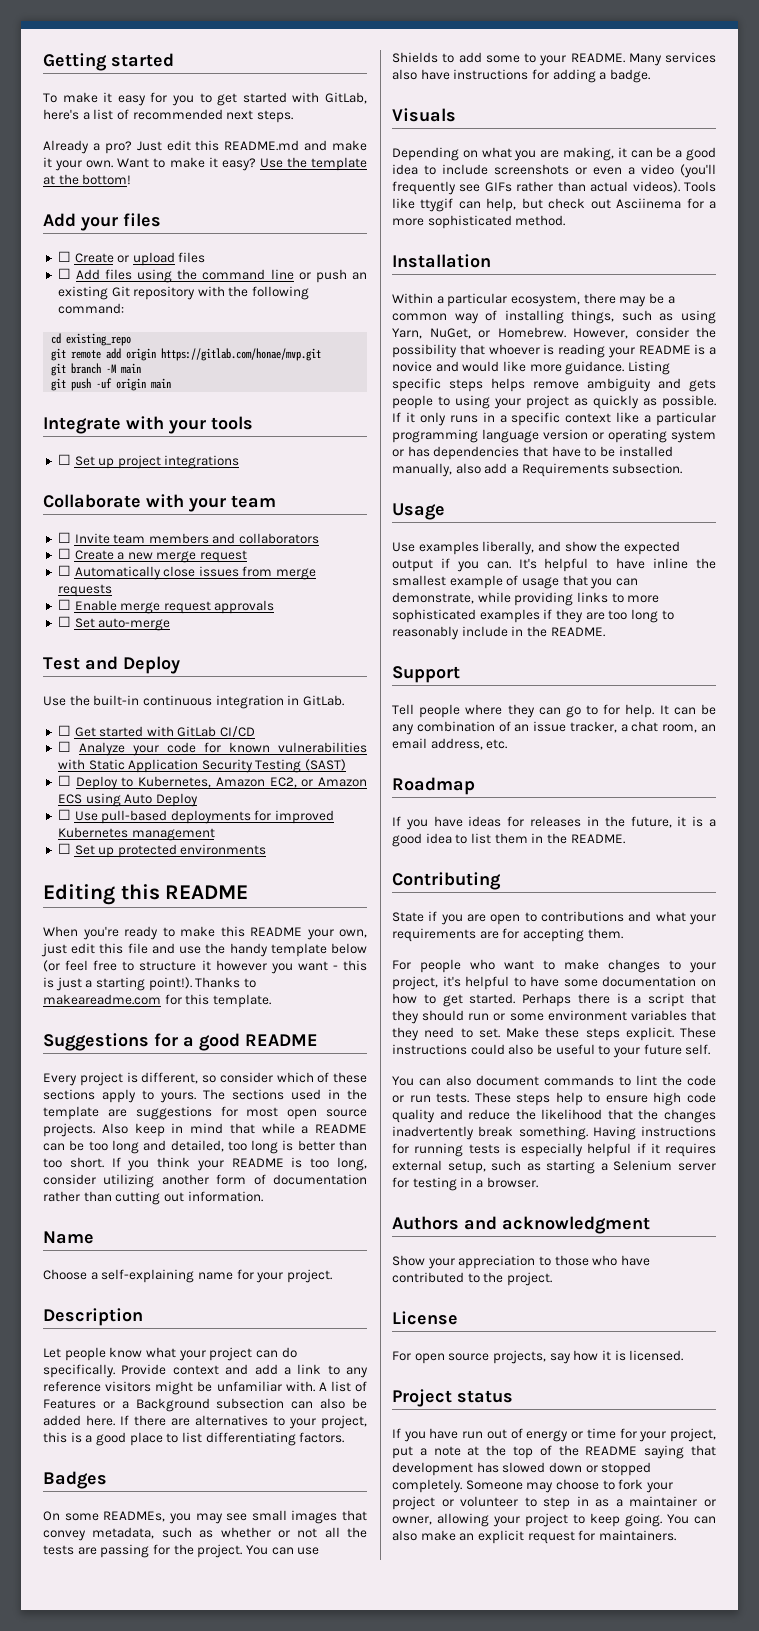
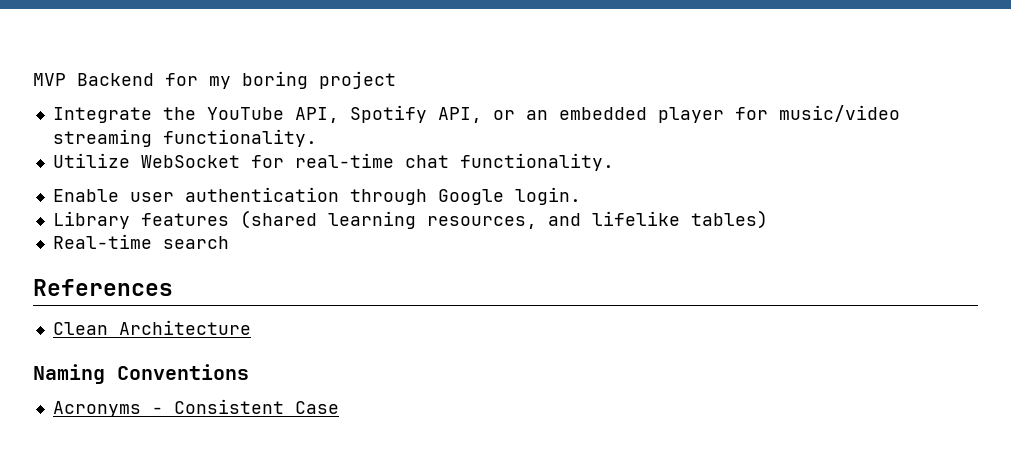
- Getting started
- To make it easy for you to get started with GitLab, here's a list of recommended next steps.
- Already a pro? Just edit this README.md and make it your own. Want to make it easy? Use the template at the bottom!
- Add your files
- ☐ Create or upload files
- ☐ Add files using the command line or push an existing Git repository with the following command:
- cd existing_repo
- git remote add origin https://gitlab.com/honae/mvp.git
- git branch -M main
- git push -uf origin main
- Integrate with your tools
- ☐ Set up project integrations
- Collaborate with your team
- ☐ Invite team members and collaborators
- ☐ Create a new merge request
- ☐ Automatically close issues from merge requests
- ☐ Enable merge request approvals
- ☐ Set auto-merge
- Test and Deploy
- Use the built-in continuous integration in GitLab.
- ☐ Get started with GitLab CI/CD
- ☐ Analyze your code for known vulnerabilities with Static Application Security Testing (SAST)
- ☐ Deploy to Kubernetes, Amazon EC2, or Amazon ECS using Auto Deploy
- ☐ Use pull-based deployments for improved Kubernetes management
- ☐ Set up protected environments
- Editing this README
- When you're ready to make this README your own, just edit this file and use the handy template below (or feel free to structure it however you want - this is just a starting point!). Thanks to makeareadme.com for this template.
- Suggestions for a good README
- Every project is different, so consider which of these sections apply to yours. The sections used in the template are suggestions for most open source projects. Also keep in mind that while a README can be too long and detailed, too long is better than too short. If you think your README is too long, consider utilizing another form of documentation rather than cutting out information.
- Name
- Choose a self-explaining name for your project.
- Description
- Let people know what your project can do specifically. Provide context and add a link to any reference visitors might be unfamiliar with. A list of Features or a Background subsection can also be added here. If there are alternatives to your project, this is a good place to list differentiating factors.
- Badges
- On some READMEs, you may see small images that convey metadata, such as whether or not all the tests are passing for the project. You can use Shields to add some to your README. Many services also have instructions for adding a badge.
- Visuals
- Depending on what you are making, it can be a good idea to include screenshots or even a video (you'll frequently see GIFs rather than actual videos). Tools like ttygif can help, but check out Asciinema for a more sophisticated method.
- Installation
- Within a particular ecosystem, there may be a common way of installing things, such as using Yarn, NuGet, or Homebrew. However, consider the possibility that whoever is reading your README is a novice and would like more guidance. Listing specific steps helps remove ambiguity and gets people to using your project as quickly as possible. If it only runs in a specific context like a particular programming language version or operating system or has dependencies that have to be installed manually, also add a Requirements subsection.
- Usage
- Use examples liberally, and show the expected output if you can. It's helpful to have inline the smallest example of usage that you can demonstrate, while providing links to more sophisticated examples if they are too long to reasonably include in the README.
- Support
- Tell people where they can go to for help. It can be any combination of an issue tracker, a chat room, an email address, etc.
- Roadmap
- If you have ideas for releases in the future, it is a good idea to list them in the README.
- Contributing
- State if you are open to contributions and what your requirements are for accepting them.
- For people who want to make changes to your project, it's helpful to have some documentation on how to get started. Perhaps there is a script that they should run or some environment variables that they need to set. Make these steps explicit. These instructions could also be useful to your future self.
- You can also document commands to lint the code or run tests. These steps help to ensure high code quality and reduce the likelihood that the changes inadvertently break something. Having instructions for running tests is especially helpful if it requires external setup, such as starting a Selenium server for testing in a browser.
- Authors and acknowledgment
- Show your appreciation to those who have contributed to the project.
- License
- For open source projects, say how it is licensed.
- Project status
- If you have run out of energy or time for your project, put a note at the top of the README saying that development has slowed down or stopped completely. Someone may choose to fork your project or volunteer to step in as a maintainer or owner, allowing your project to keep going. You can also make an explicit request for maintainers.
+ MVP Backend for my boring project
+ Integrate the YouTube API, Spotify API, or an embedded player for music/video streaming functionality.
+ Utilize WebSocket for real-time chat functionality.
+ Enable user authentication through Google login.
+ Library features (shared learning resources, and lifelike tables)
+ Real-time search
+ References
+ Clean Architecture
+ Naming Conventions
+ Acronyms - Consistent Case

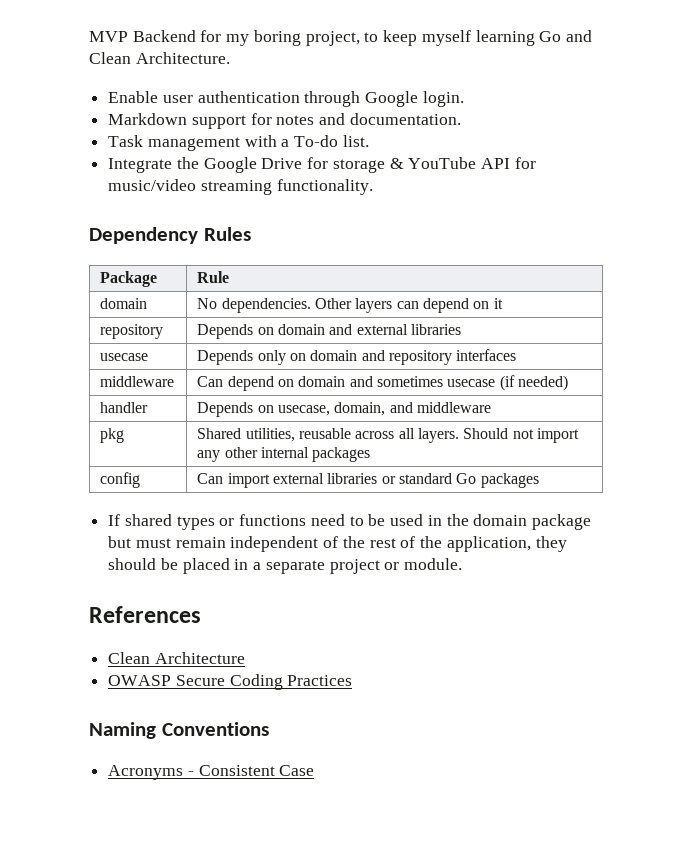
- MVP Backend for my boring project
- Integrate the YouTube API, Spotify API, or an embedded player for music/video streaming functionality.
- Utilize WebSocket for real-time chat functionality.
+ MVP Backend for my boring project, to keep myself learning Go and Clean Architecture.
- Library features (shared learning resources, and lifelike tables)
- Real-time search
+ Markdown support for notes and documentation.
+ Task management with a To-do list.
+ Integrate the Google Drive for storage & YouTube API for music/video streaming functionality.
+ Dependency Rules
+ Package | Rule
+ domain | No dependencies. Other layers can depend on it
+ repository | Depends on domain and external libraries
+ usecase | Depends only on domain and repository interfaces
+ middleware | Can depend on domain and sometimes usecase (if needed)
+ handler | Depends on usecase, domain, and middleware
+ pkg | Shared utilities, reusable across all layers. Should not import any other internal packages
+ config | Can import external libraries or standard Go packages
+ If shared types or functions need to be used in the domain package but must remain independent of the rest of the application, they should be placed in a separate project or module.
+ OWASP Secure Coding Practices

